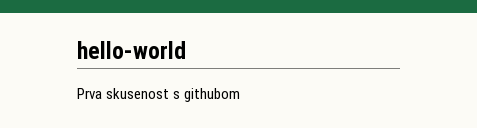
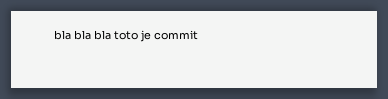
- hello-world
- Prva skusenost s githubom
+ bla bla bla toto je commit

